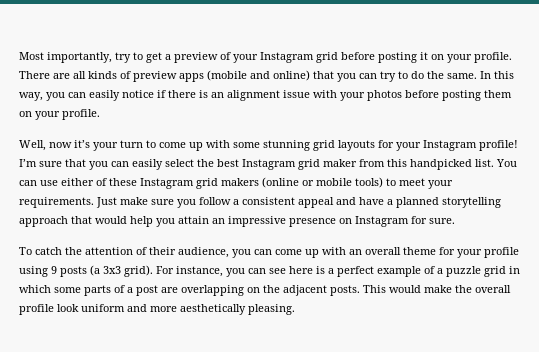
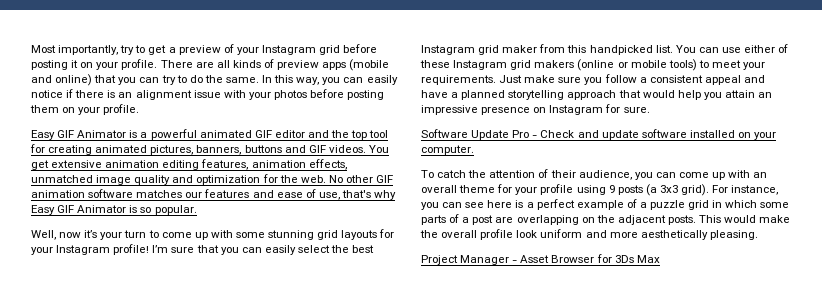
+ Easy GIF Animator is a powerful animated GIF editor and the top tool for creating animated pictures, banners, buttons and GIF videos. You get extensive animation editing features, animation effects, unmatched image quality and optimization for the web. No other GIF animation software matches our features and ease of use, that's why Easy GIF Animator is so popular.
+ Software Update Pro - Check and update software installed on your computer.
+ Project Manager - Asset Browser for 3Ds Max

